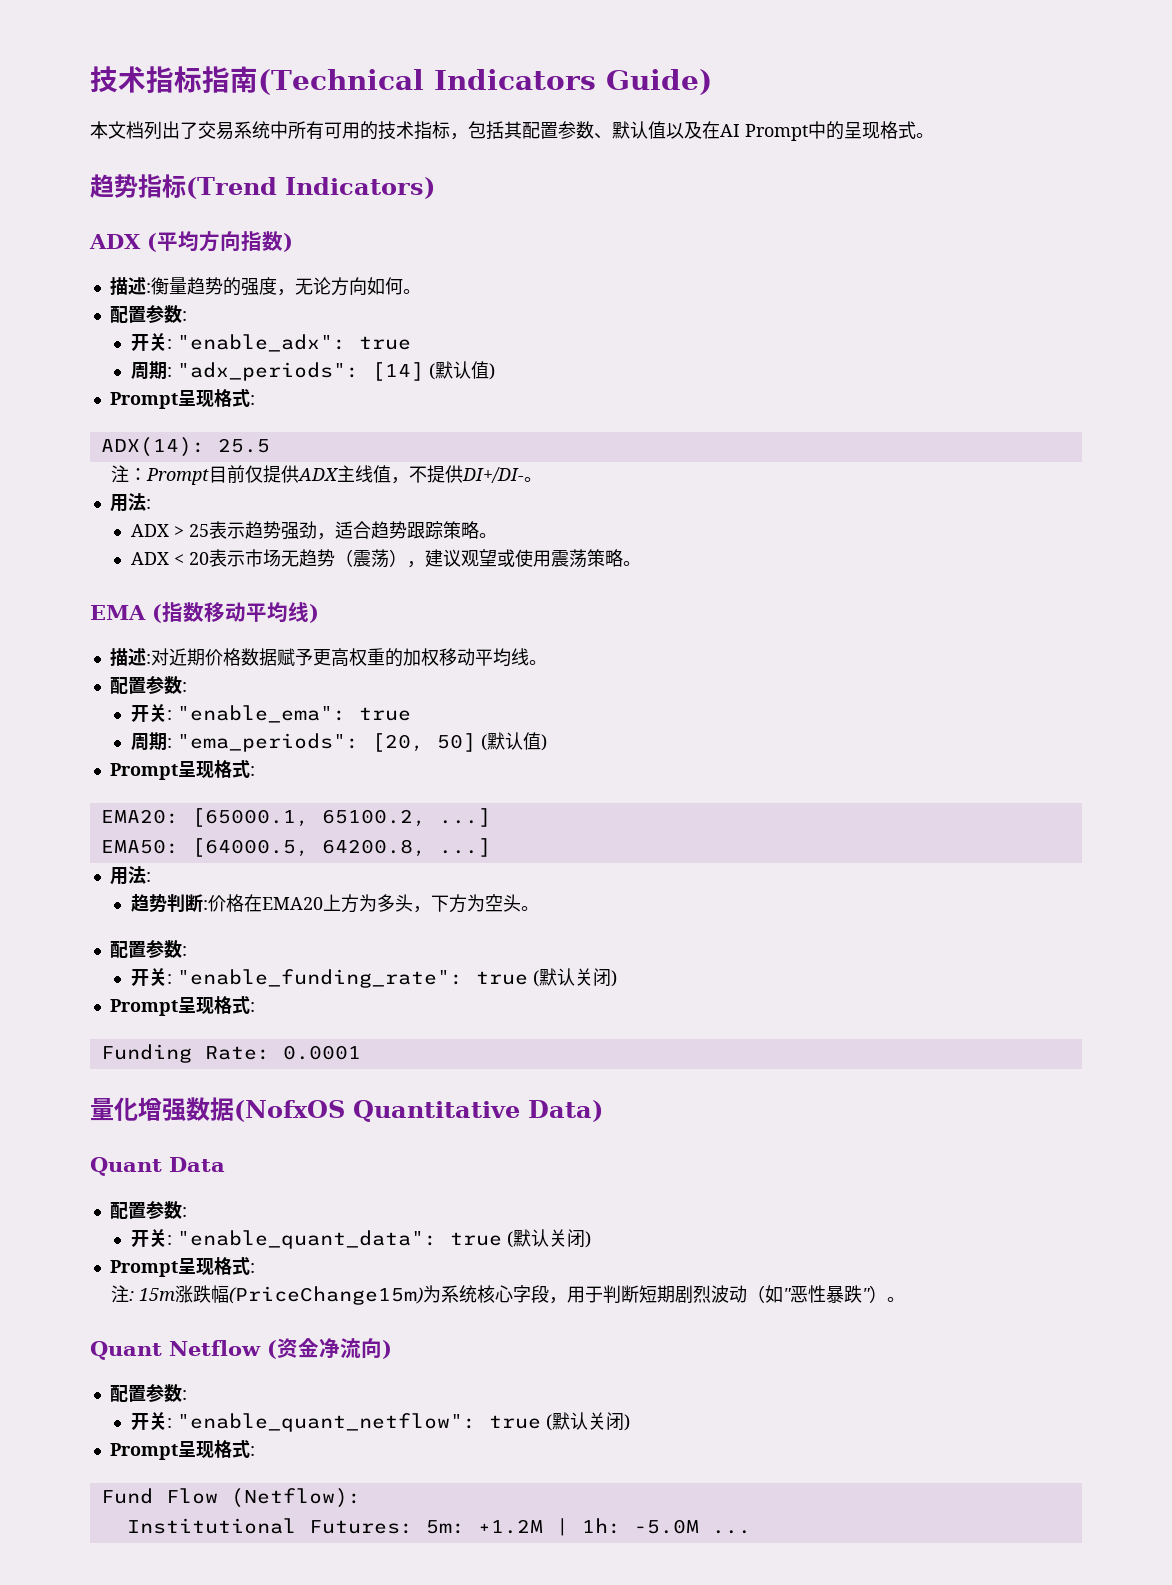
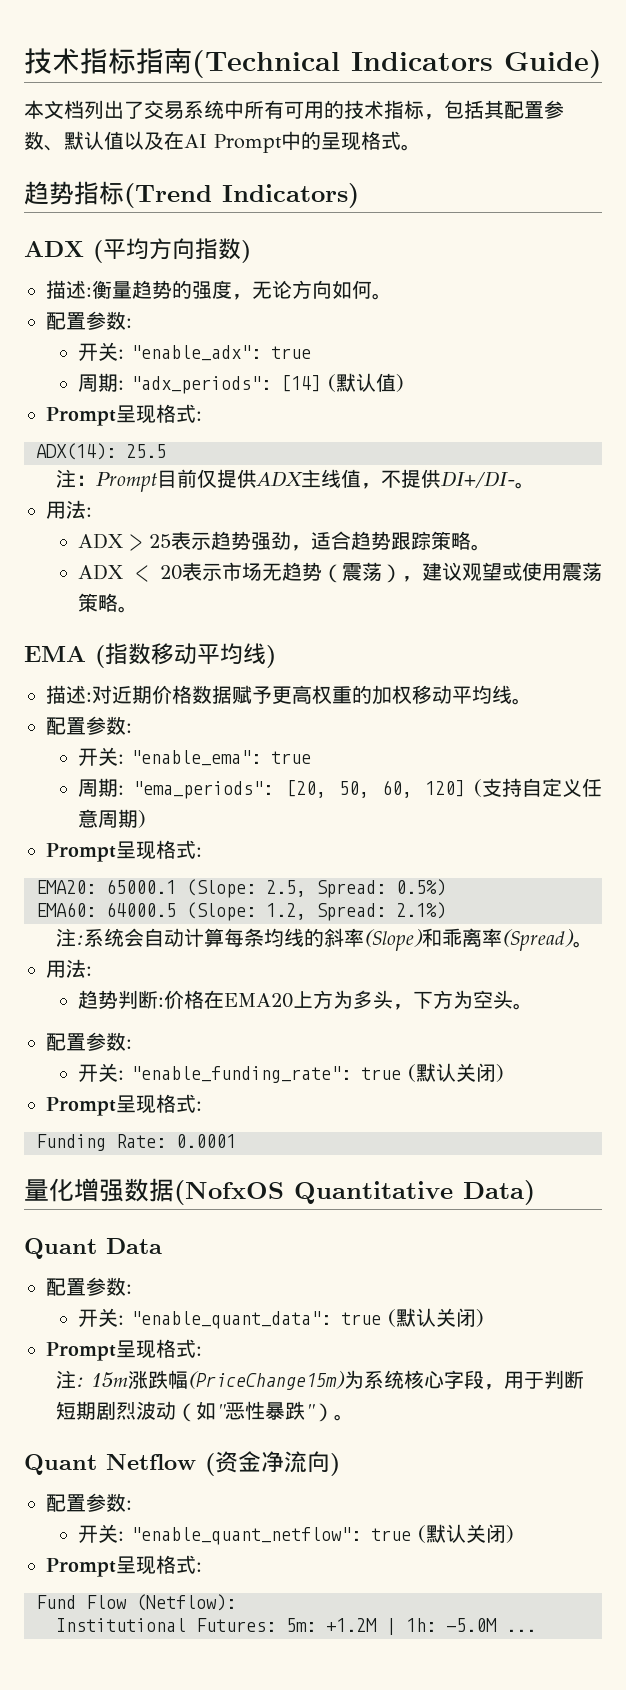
- 周期: "ema_periods": [20, 50] (默认值)
+ 周期: "ema_periods": [20, 50, 60, 120] (支持自定义任意周期)
- EMA20: [65000.1, 65100.2, ...]
- EMA50: [64000.5, 64200.8, ...]
+ EMA20: 65000.1 (Slope: 2.5, Spread: 0.5%)
+ EMA60: 64000.5 (Slope: 1.2, Spread: 2.1%)
+ 注:系统会自动计算每条均线的斜率(Slope)和乖离率(Spread)。

